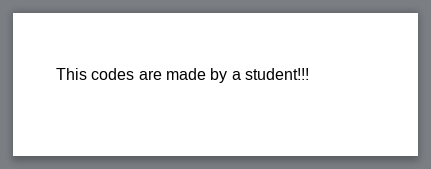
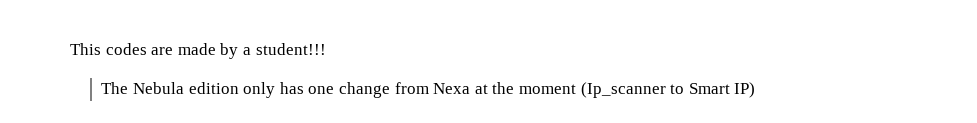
+ The Nebula edition only has one change from Nexa at the moment (Ip_scanner to Smart IP)

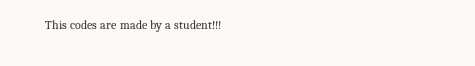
- The Nebula edition only has one change from Nexa at the moment (Ip_scanner to Smart IP)

